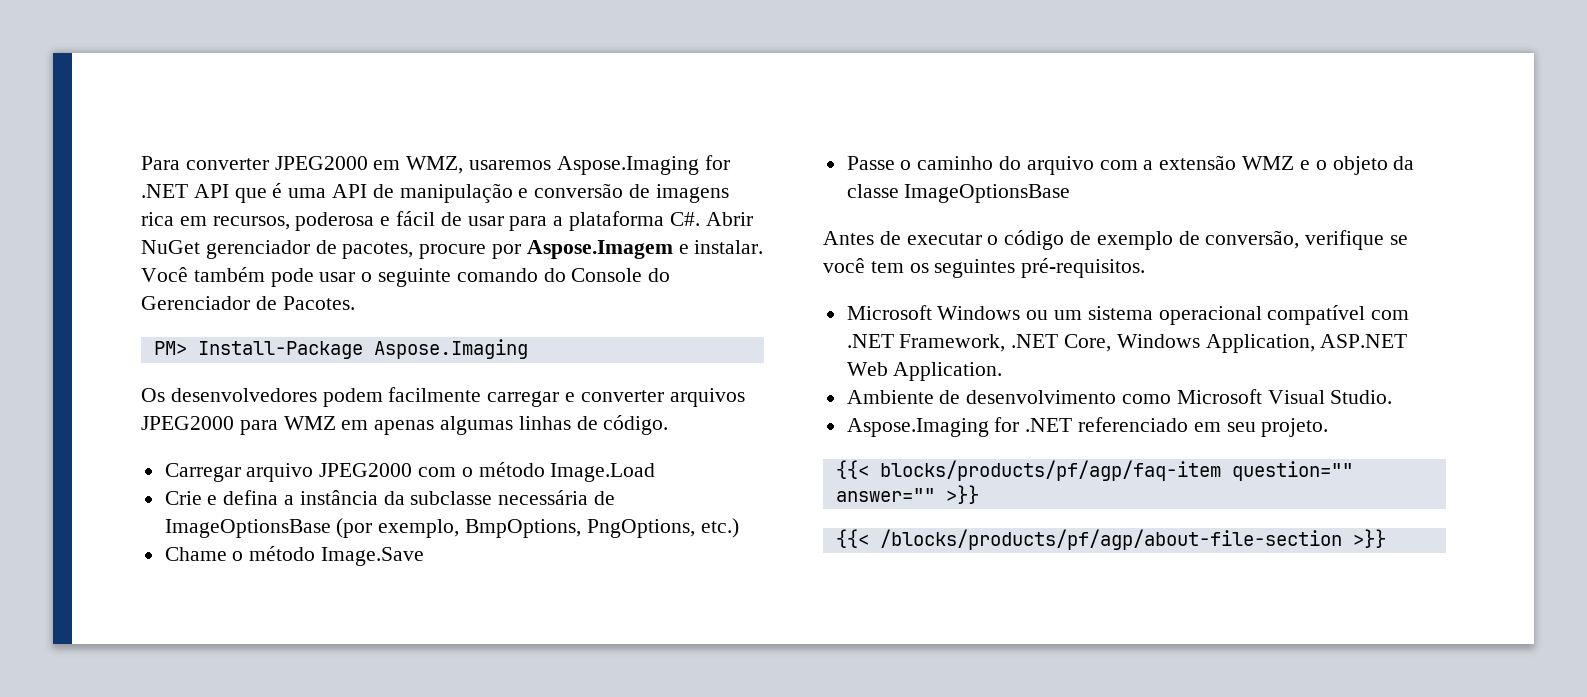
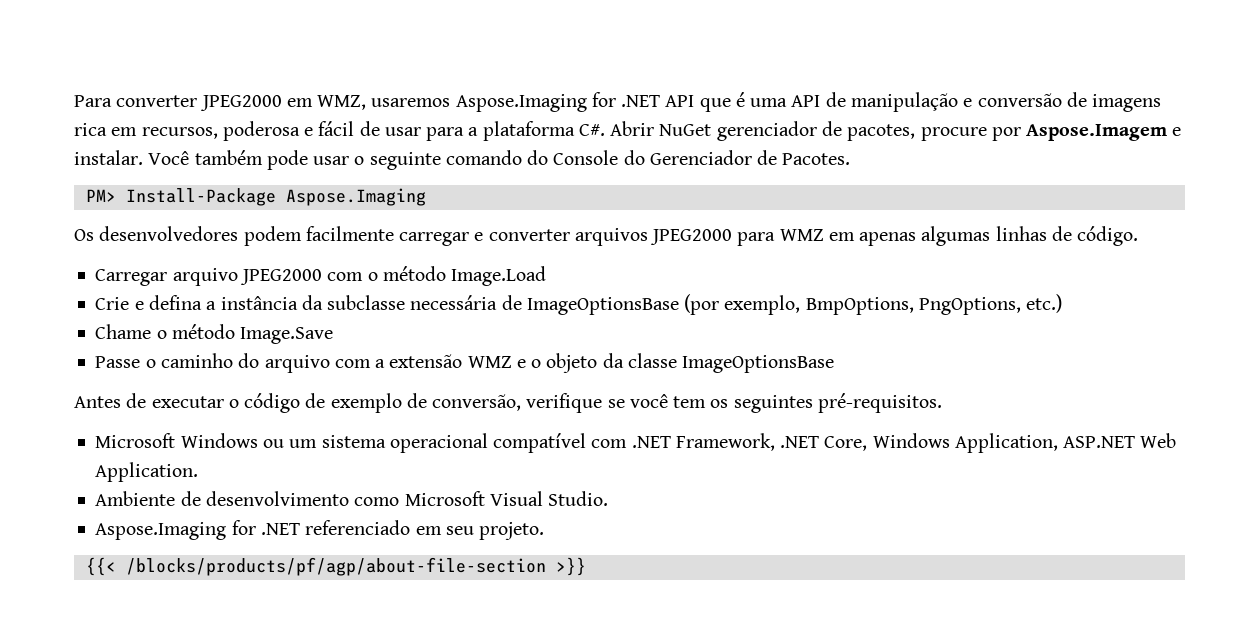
- {{< blocks/products/pf/agp/faq-item question="" answer="" >}}

